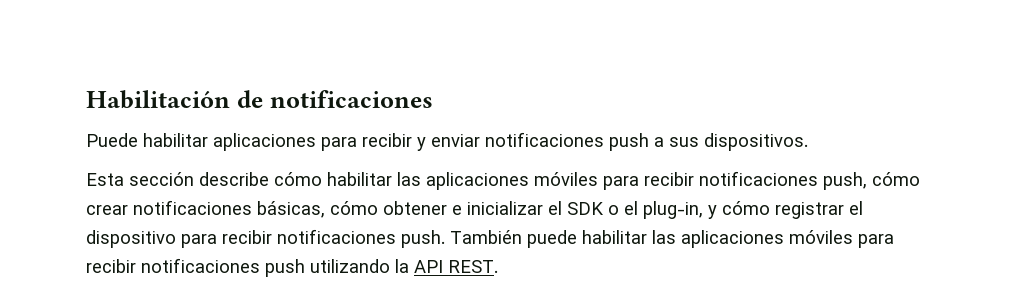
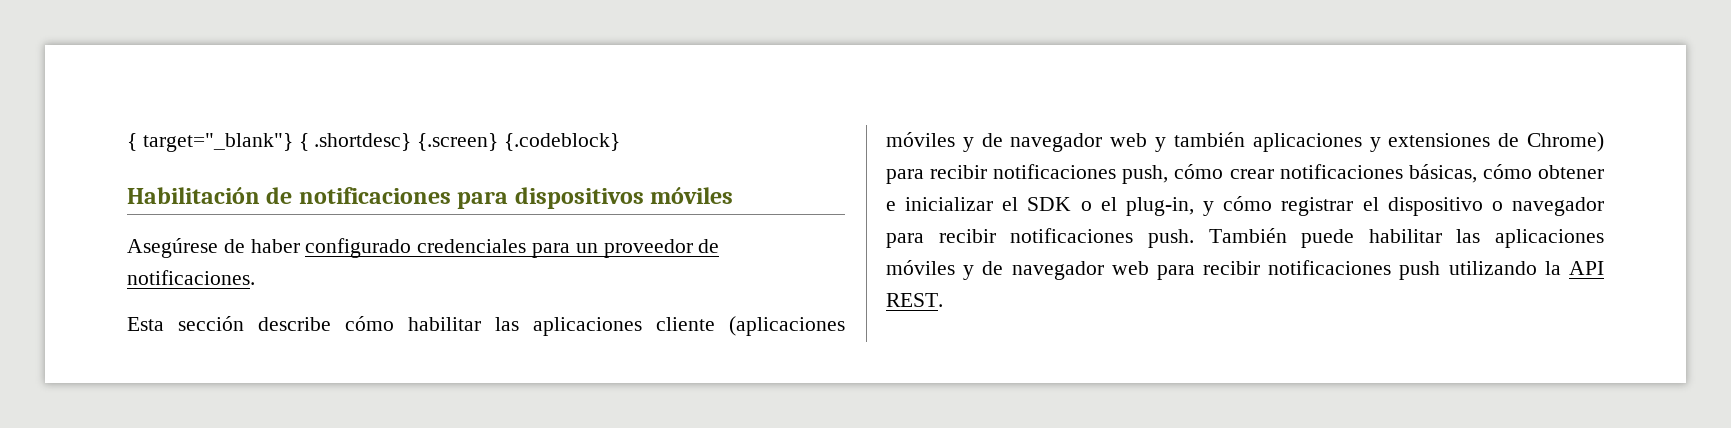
- Habilitación de notificaciones
- Puede habilitar aplicaciones para recibir y enviar notificaciones push a sus dispositivos.
+ { target="_blank"} { .shortdesc} {.screen} {.codeblock}
+ Habilitación de notificaciones para dispositivos móviles
+ Asegúrese de haber configurado credenciales para un proveedor de notificaciones.
- Esta sección describe cómo habilitar las aplicaciones móviles para recibir notificaciones push, cómo crear notificaciones básicas, cómo obtener e inicializar el SDK o el plug-in, y cómo registrar el dispositivo para recibir notificaciones push.
+ Esta sección describe cómo habilitar las aplicaciones cliente (aplicaciones móviles y de navegador web y también aplicaciones y extensiones de Chrome) para recibir notificaciones push, cómo crear notificaciones básicas, cómo obtener e inicializar el SDK o el plug-in, y cómo registrar el dispositivo o navegador para recibir notificaciones push.
- También puede habilitar las aplicaciones móviles para recibir notificaciones push utilizando la API REST.
+ También puede habilitar las aplicaciones móviles y de navegador web para recibir notificaciones push utilizando la API REST.

